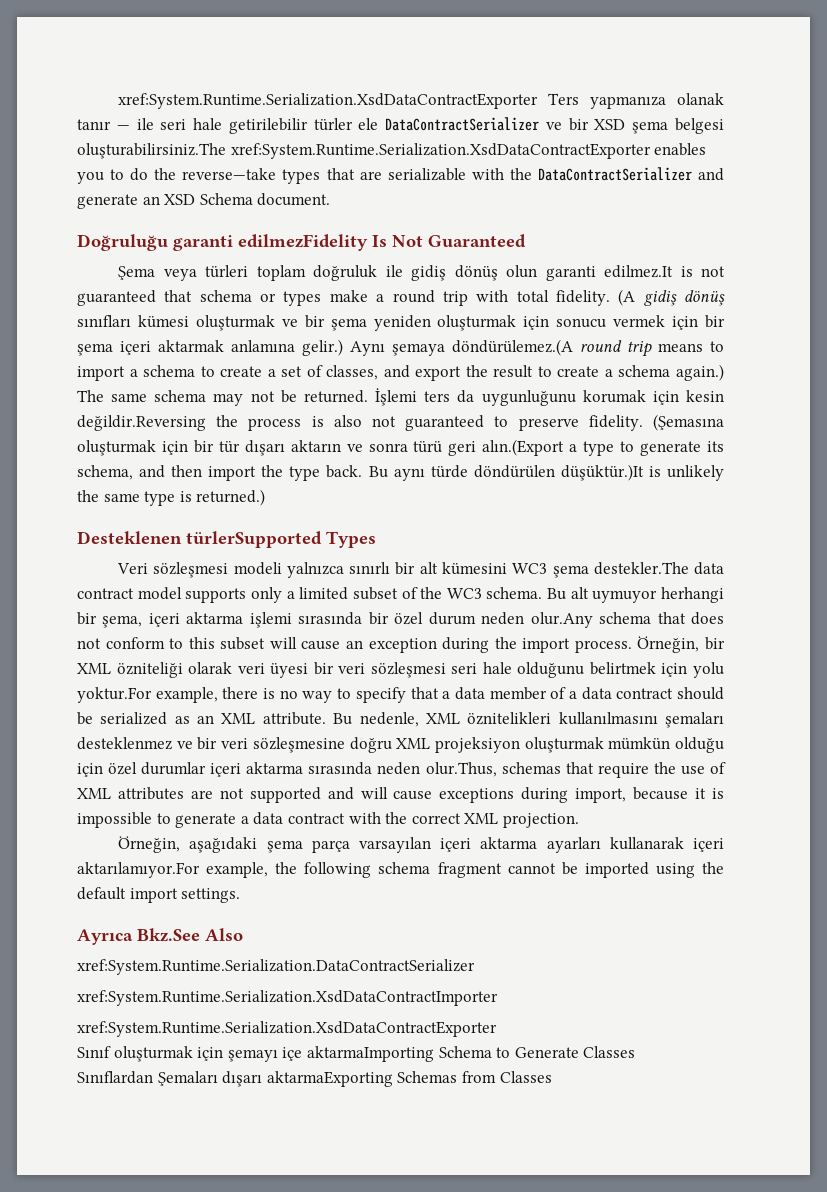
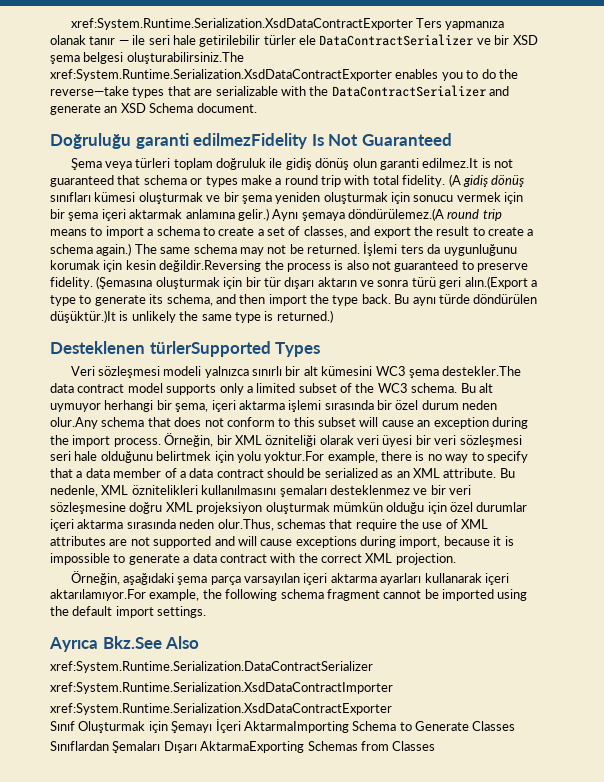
- Sınıf oluşturmak için şemayı içe aktarmaImporting Schema to Generate Classes
+ Sınıf Oluşturmak için Şemayı İçeri AktarmaImporting Schema to Generate Classes
- Sınıflardan Şemaları dışarı aktarmaExporting Schemas from Classes
+ Sınıflardan Şemaları Dışarı AktarmaExporting Schemas from Classes

